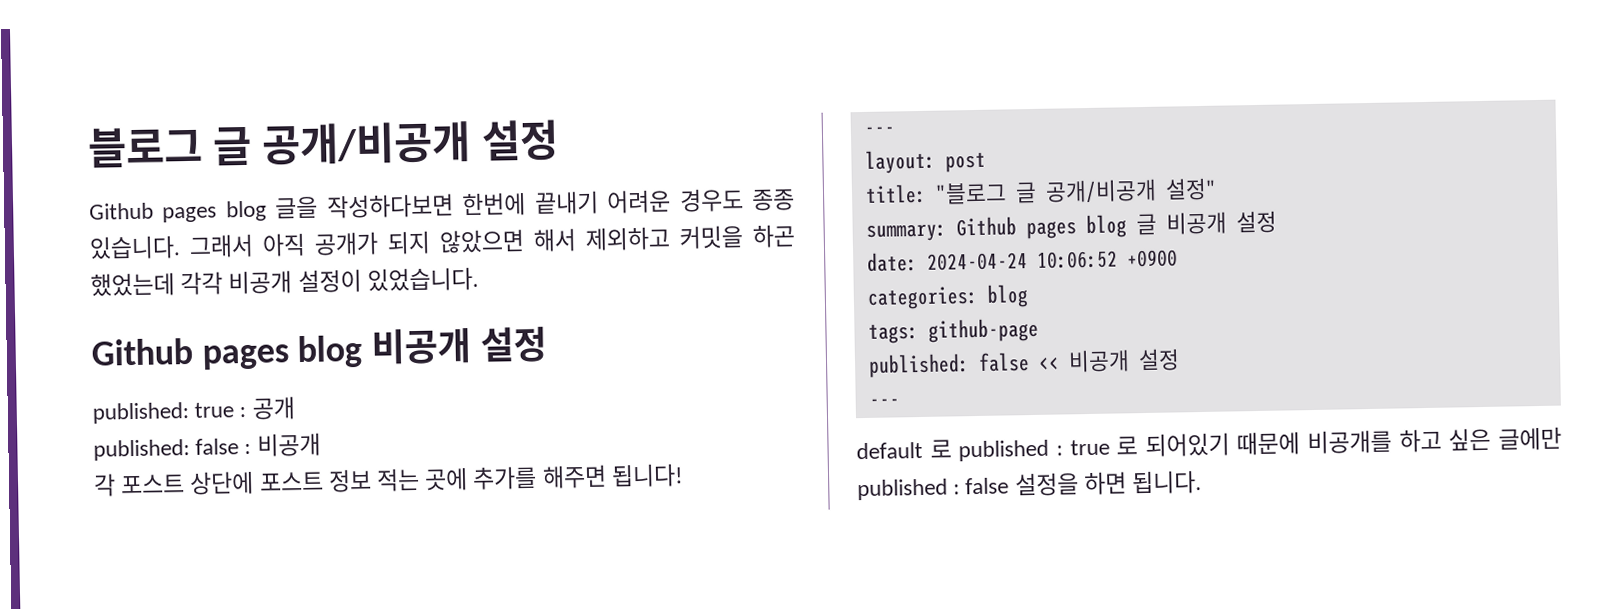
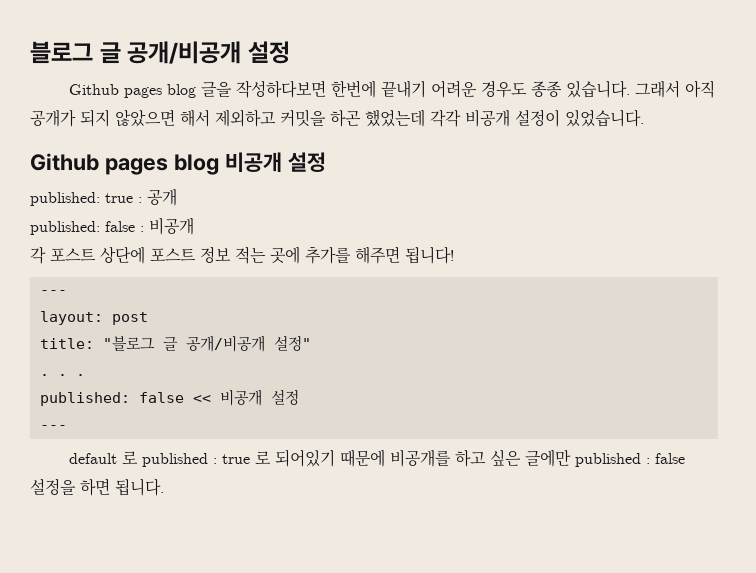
- summary: Github pages blog 글 비공개 설정
- date: 2024-04-24 10:06:52 +0900
- categories: blog
- tags: github-page
+ . . .

